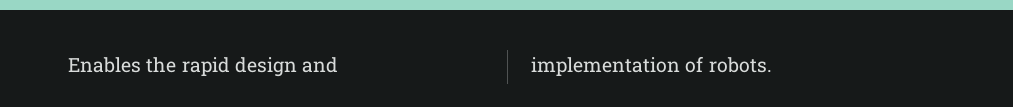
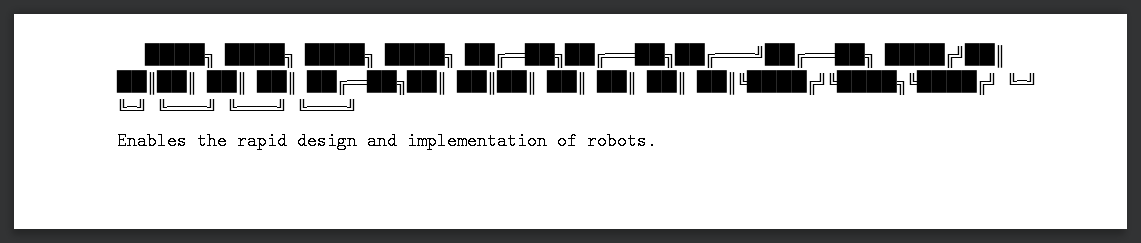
+ ████╗ ████╗ ████╗ ████╗ ██╔══██╗██╔═══██╗██╔════╝██╔═══██╗ ████╔╝██║ ██║██║ ██║ ██║ ██╔══██╗██║ ██║██║ ██║ ██║ ██║ ██║╚████╔╝╚████╗╚████╔╝ ╚═╝ ╚═╝ ╚════╝ ╚════╝ ╚════╝

